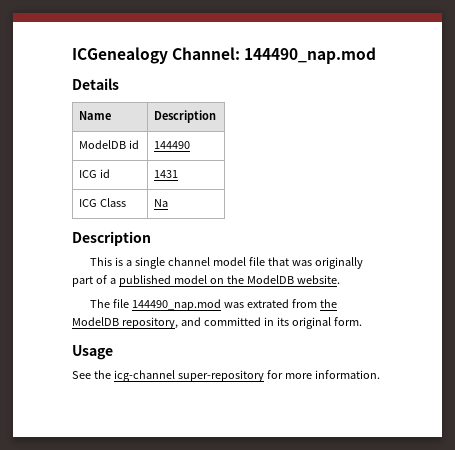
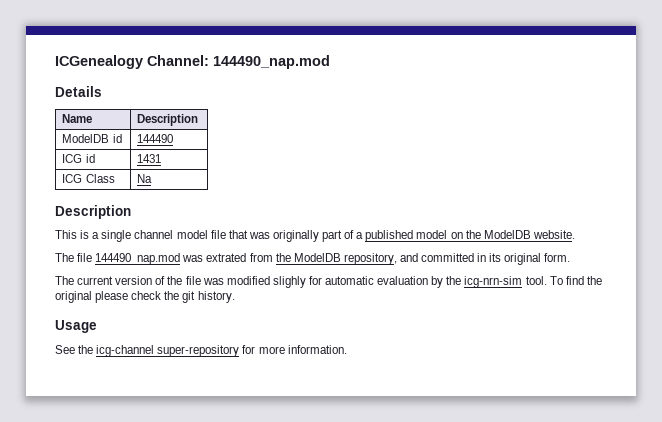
+ The current version of the file was modified slighly for automatic evaluation by the icg-nrn-sim tool. To find the original please check the git history.

